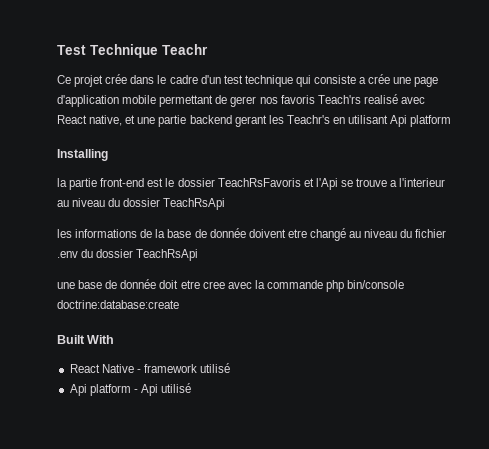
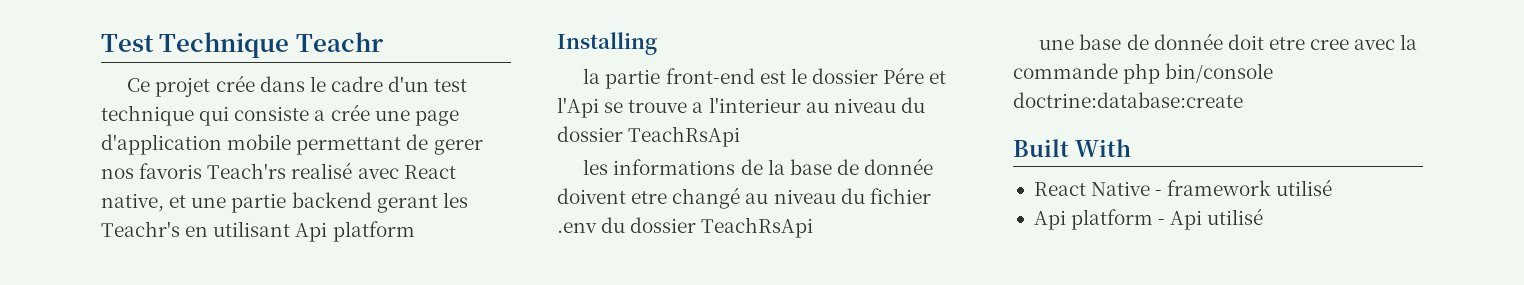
- la partie front-end est le dossier TeachRsFavoris et l'Api se trouve a l'interieur au niveau du dossier TeachRsApi
+ la partie front-end est le dossier Pére et l'Api se trouve a l'interieur au niveau du dossier TeachRsApi

